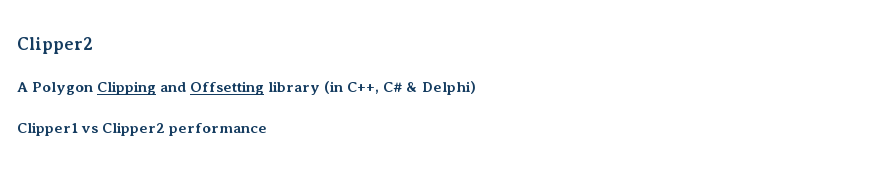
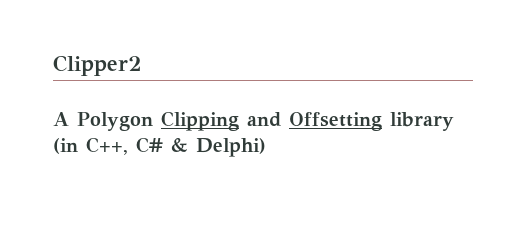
- Clipper1 vs Clipper2 performance

